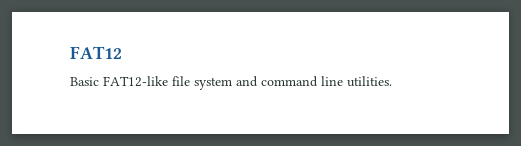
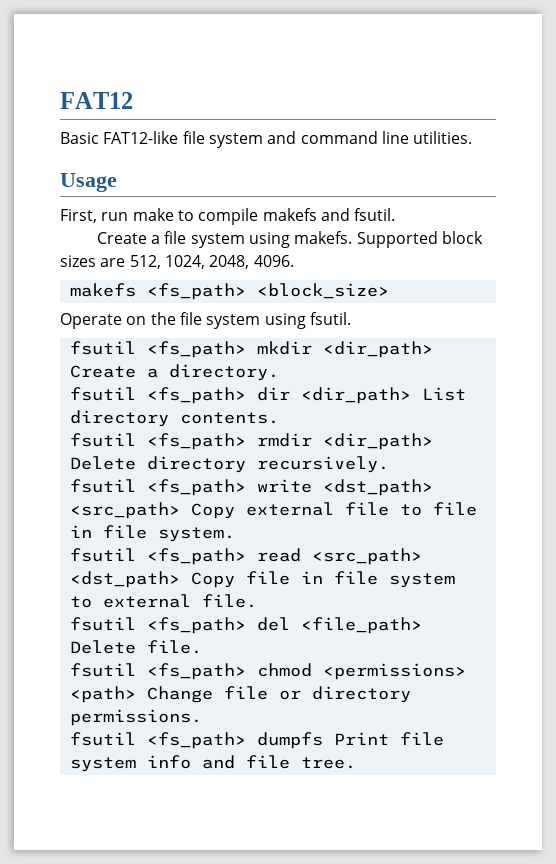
+ Usage
+ First, run make to compile makefs and fsutil.
+ Create a file system using makefs. Supported block sizes are 512, 1024, 2048, 4096.
+ makefs <fs_path> <block_size>
+ Operate on the file system using fsutil.
+ fsutil <fs_path> mkdir <dir_path> Create a directory.
+ fsutil <fs_path> dir <dir_path> List directory contents.
+ fsutil <fs_path> rmdir <dir_path> Delete directory recursively.
+ fsutil <fs_path> write <dst_path> <src_path> Copy external file to file in file system.
+ fsutil <fs_path> read <src_path> <dst_path> Copy file in file system to external file.
+ fsutil <fs_path> del <file_path> Delete file.
+ fsutil <fs_path> chmod <permissions> <path> Change file or directory permissions.
+ fsutil <fs_path> dumpfs Print file system info and file tree.

